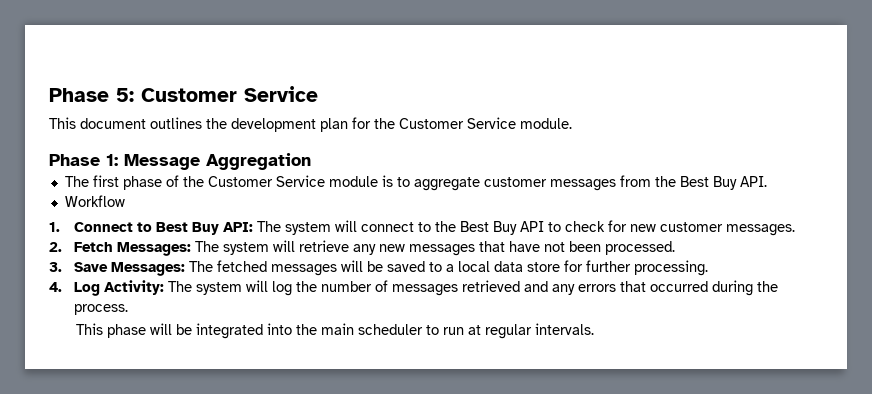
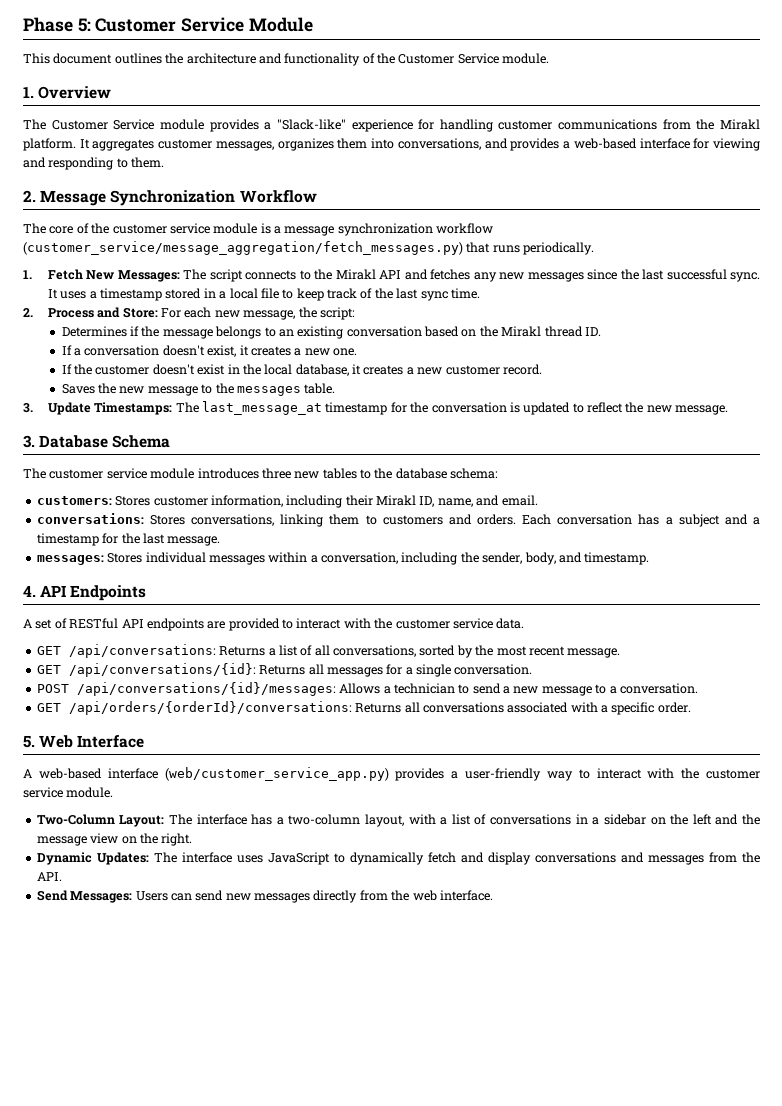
- Phase 5: Customer Service
+ Phase 5: Customer Service Module
- This document outlines the development plan for the Customer Service module.
+ This document outlines the architecture and functionality of the Customer Service module.
- Phase 1: Message Aggregation
- The first phase of the Customer Service module is to aggregate customer messages from the Best Buy API.
+ 1. Overview
+ The Customer Service module provides a "Slack-like" experience for handling customer communications from the Mirakl platform. It aggregates customer messages, organizes them into conversations, and provides a web-based interface for viewing and responding to them.
+ 2. Message Synchronization Workflow
+ The core of the customer service module is a message synchronization workflow (customer_service/message_aggregation/fetch_messages.py) that runs periodically.
+ 1. Fetch New Messages: The script connects to the Mirakl API and fetches any new messages since the last successful sync. It uses a timestamp stored in a local file to keep track of the last sync time.
+ 2. Process and Store: For each new message, the script:
+ Determines if the message belongs to an existing conversation based on the Mirakl thread ID.
+ If a conversation doesn't exist, it creates a new one.
+ If the customer doesn't exist in the local database, it creates a new customer record.
+ Saves the new message to the messages table.
+ 3. Update Timestamps: The last_message_at timestamp for the conversation is updated to reflect the new message.
+ 3. Database Schema
+ The customer service module introduces three new tables to the database schema:
+ customers: Stores customer information, including their Mirakl ID, name, and email.
+ conversations: Stores conversations, linking them to customers and orders. Each conversation has a subject and a timestamp for the last message.
+ messages: Stores individual messages within a conversation, including the sender, body, and timestamp.
+ 4. API Endpoints
+ A set of RESTful API endpoints are provided to interact with the customer service data.
+ GET /api/conversations: Returns a list of all conversations, sorted by the most recent message.
+ GET /api/conversations/{id}: Returns all messages for a single conversation.
+ POST /api/conversations/{id}/messages: Allows a technician to send a new message to a conversation.
+ GET /api/orders/{orderId}/conversations: Returns all conversations associated with a specific order.
+ 5. Web Interface
+ A web-based interface (web/customer_service_app.py) provides a user-friendly way to interact with the customer service module.
+ Two-Column Layout: The interface has a two-column layout, with a list of conversations in a sidebar on the left and the message view on the right.
+ Dynamic Updates: The interface uses JavaScript to dynamically fetch and display conversations and messages from the API.
- Workflow
- 1. Connect to Best Buy API: The system will connect to the Best Buy API to check for new customer messages.
- 2. Fetch Messages: The system will retrieve any new messages that have not been processed.
- 3. Save Messages: The fetched messages will be saved to a local data store for further processing.
- 4. Log Activity: The system will log the number of messages retrieved and any errors that occurred during the process.
- This phase will be integrated into the main scheduler to run at regular intervals.
+ Send Messages: Users can send new messages directly from the web interface.

